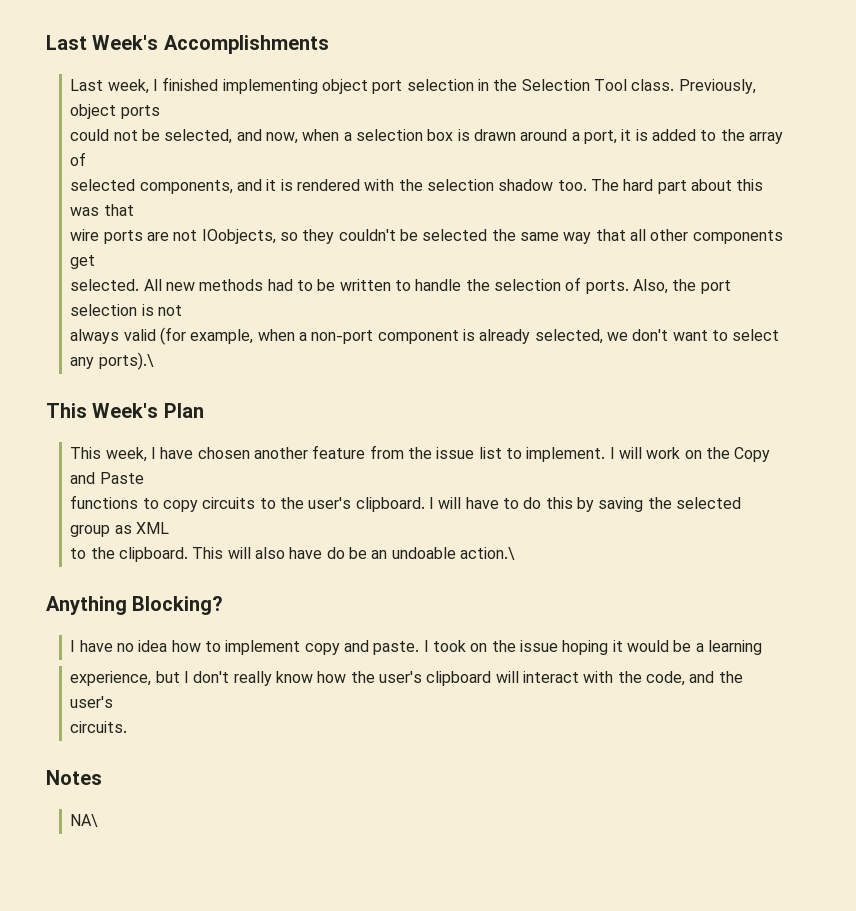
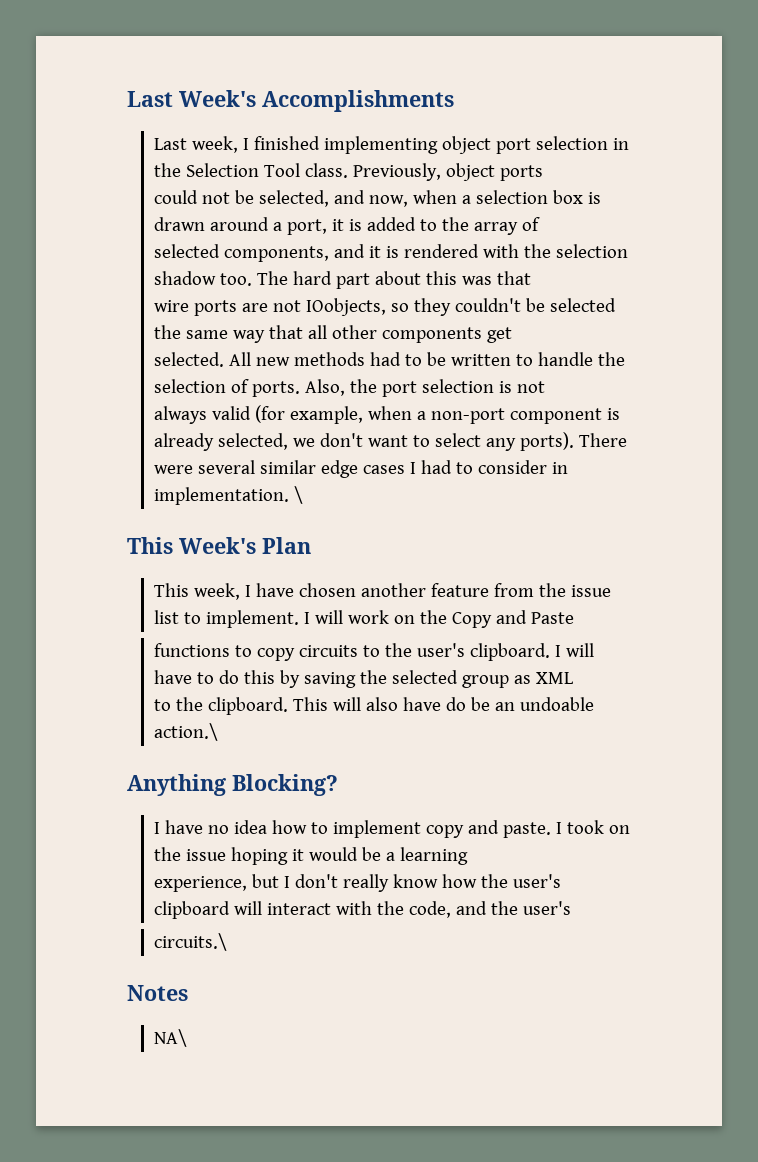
- always valid (for example, when a non-port component is already selected, we don't want to select any ports).\
+ always valid (for example, when a non-port component is already selected, we don't want to select any ports). There were several similar edge cases I had to consider in implementation. \
- circuits.
+ circuits.\

